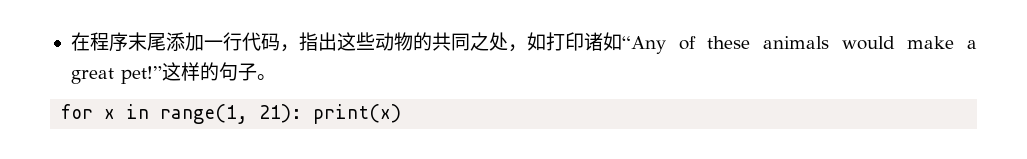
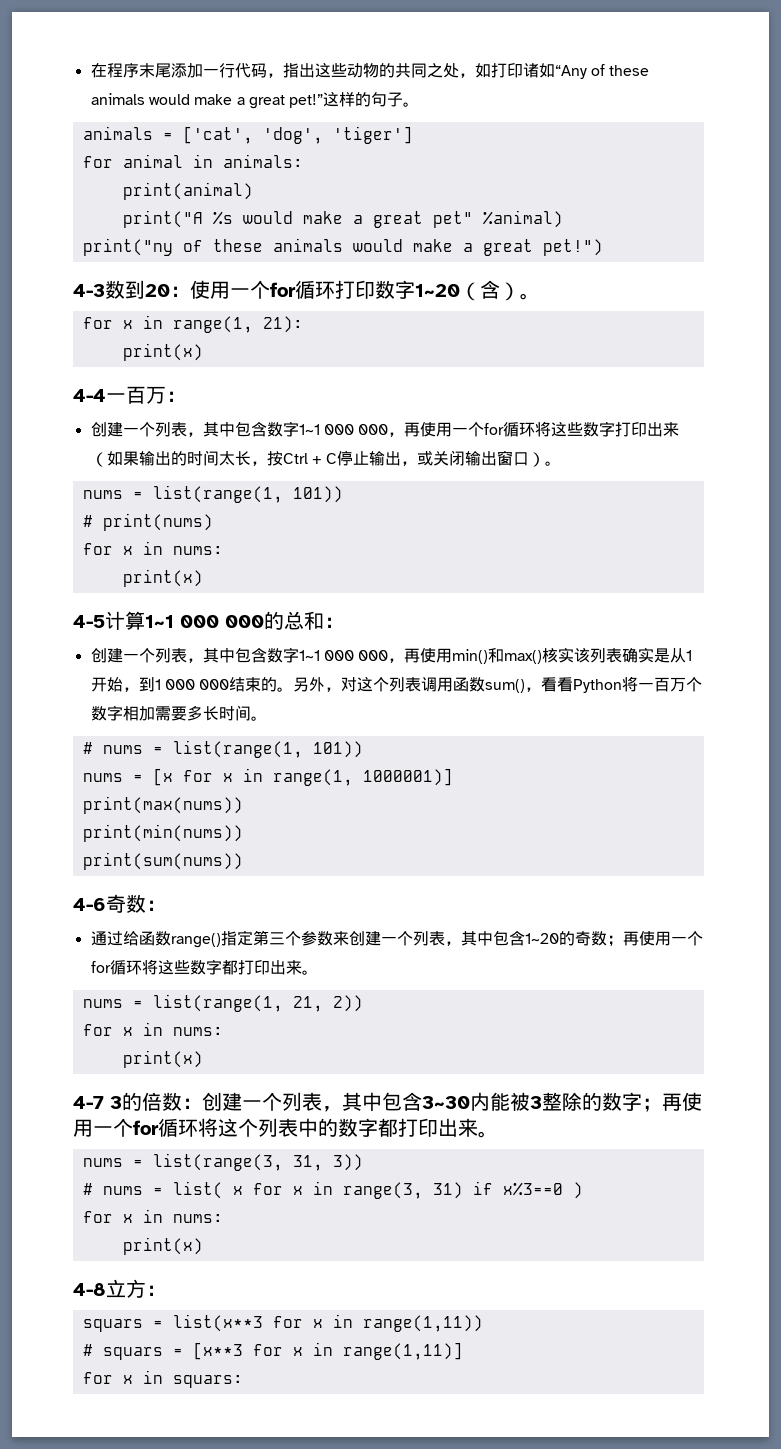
+ animals = ['cat', 'dog', 'tiger']
+ for animal in animals:
+ print(animal)
+ print("A %s would make a great pet" %animal)
+ print("ny of these animals would make a great pet!")
+ 4-3数到20：使用一个for循环打印数字1~20（含）。
- for x in range(1, 21): print(x)
+ for x in range(1, 21):
+ print(x)
+ 4-4一百万：
+ 创建一个列表，其中包含数字1~1 000 000，再使用一个for循环将这些数字打印出来（如果输出的时间太长，按Ctrl + C停止输出，或关闭输出窗口）。
+ nums = list(range(1, 101))
+ # print(nums)
+ for x in nums:
+ print(x)
+ 4-5计算1~1 000 000的总和：
+ 创建一个列表，其中包含数字1~1 000 000，再使用min()和max()核实该列表确实是从1开始，到1 000 000结束的。另外，对这个列表调用函数sum()，看看Python将一百万个数字相加需要多长时间。
+ # nums = list(range(1, 101))
+ nums = [x for x in range(1, 1000001)]
+ print(max(nums))
+ print(min(nums))
+ print(sum(nums))
+ 4-6奇数：
+ 通过给函数range()指定第三个参数来创建一个列表，其中包含1~20的奇数；再使用一个for循环将这些数字都打印出来。
+ nums = list(range(1, 21, 2))
+ for x in nums:
+ print(x)
+ 4-7 3的倍数：创建一个列表，其中包含3~30内能被3整除的数字；再使用一个for循环将这个列表中的数字都打印出来。
+ nums = list(range(3, 31, 3))
+ # nums = list( x for x in range(3, 31) if x%3==0 )
+ for x in nums:
+ print(x)
+ 4-8立方：
+ squars = list(x**3 for x in range(1,11))
+ # squars = [x**3 for x in range(1,11)]
+ for x in squars:

